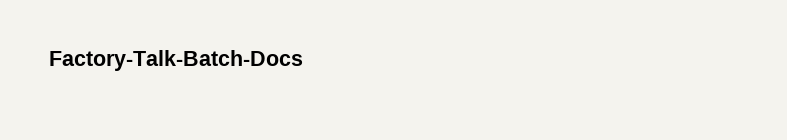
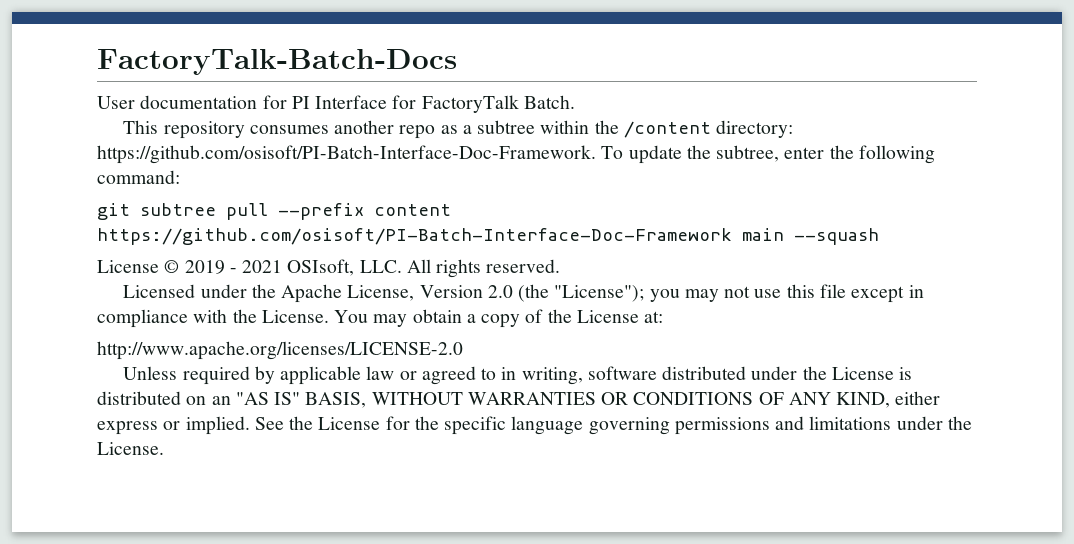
- Factory-Talk-Batch-Docs
+ FactoryTalk-Batch-Docs
+ User documentation for PI Interface for FactoryTalk Batch.
+ This repository consumes another repo as a subtree within the /content directory: https://github.com/osisoft/PI-Batch-Interface-Doc-Framework. To update the subtree, enter the following command:
+ git subtree pull --prefix content https://github.com/osisoft/PI-Batch-Interface-Doc-Framework main --squash
+ License © 2019 - 2021 OSIsoft, LLC. All rights reserved.
+ Licensed under the Apache License, Version 2.0 (the "License"); you may not use this file except in compliance with the License. You may obtain a copy of the License at:
+ http://www.apache.org/licenses/LICENSE-2.0
+ Unless required by applicable law or agreed to in writing, software distributed under the License is distributed on an "AS IS" BASIS, WITHOUT WARRANTIES OR CONDITIONS OF ANY KIND, either express or implied. See the License for the specific language governing permissions and limitations under the License.

